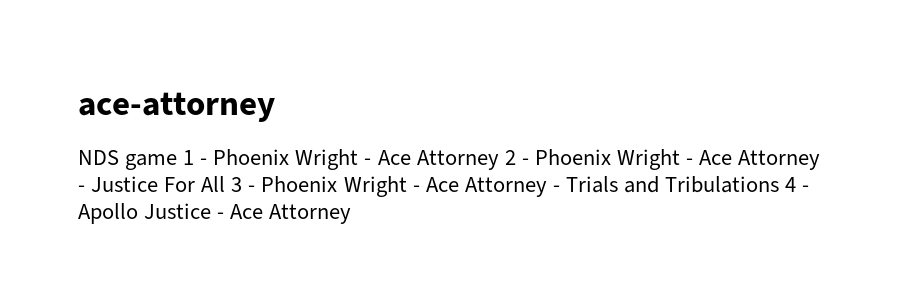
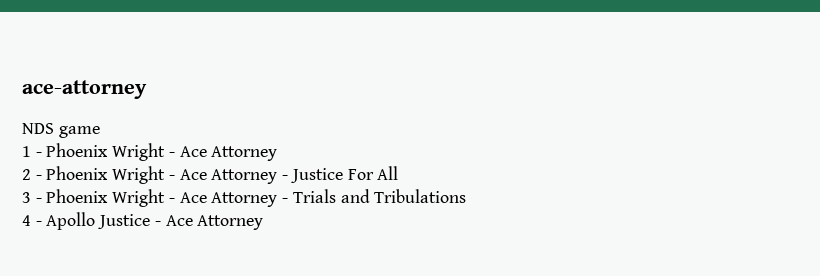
- NDS game 1 - Phoenix Wright - Ace Attorney 2 - Phoenix Wright - Ace Attorney - Justice For All 3 - Phoenix Wright - Ace Attorney - Trials and Tribulations 4 - Apollo Justice - Ace Attorney
+ NDS game
+ 1 - Phoenix Wright - Ace Attorney
+ 2 - Phoenix Wright - Ace Attorney - Justice For All
+ 3 - Phoenix Wright - Ace Attorney - Trials and Tribulations
+ 4 - Apollo Justice - Ace Attorney

